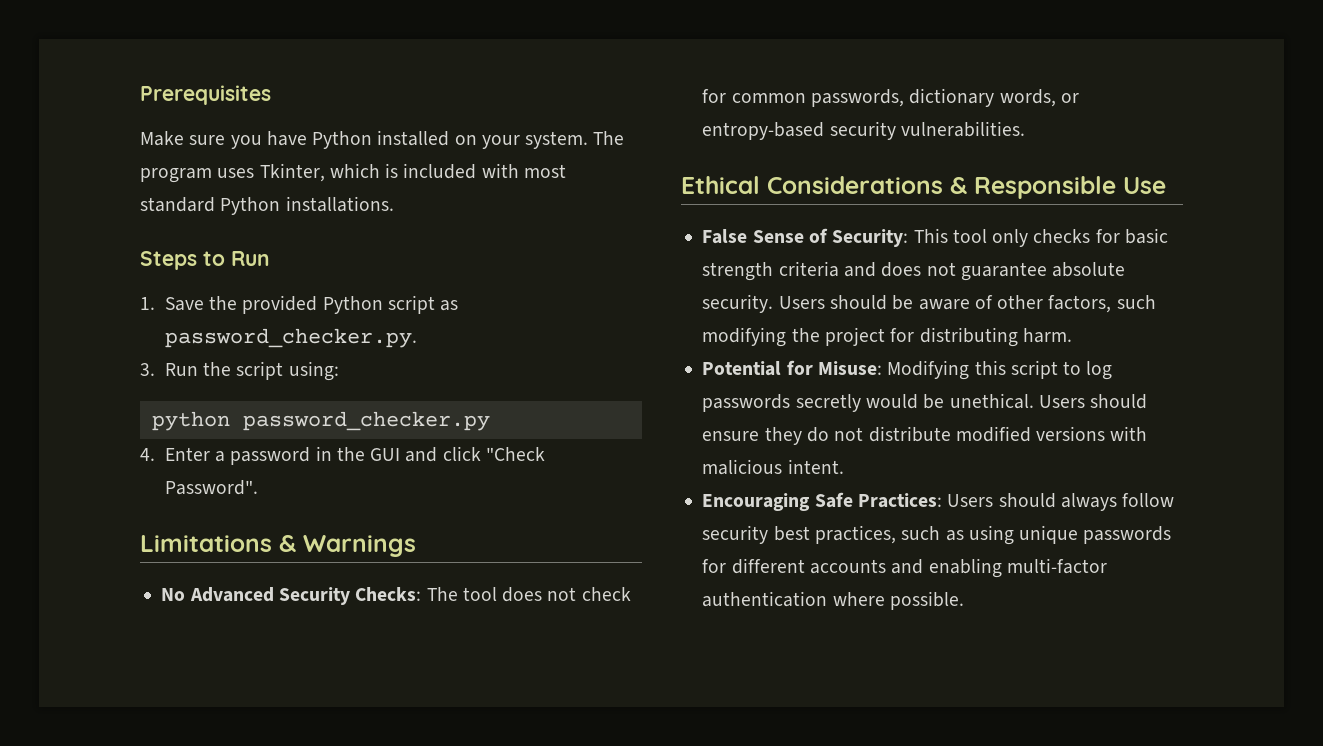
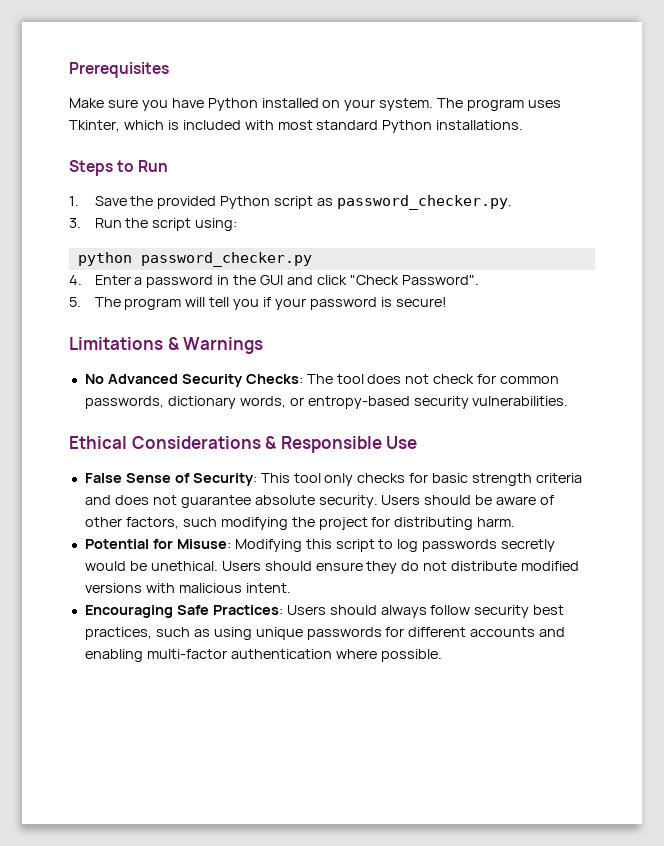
+ 5. The program will tell you if your password is secure!

